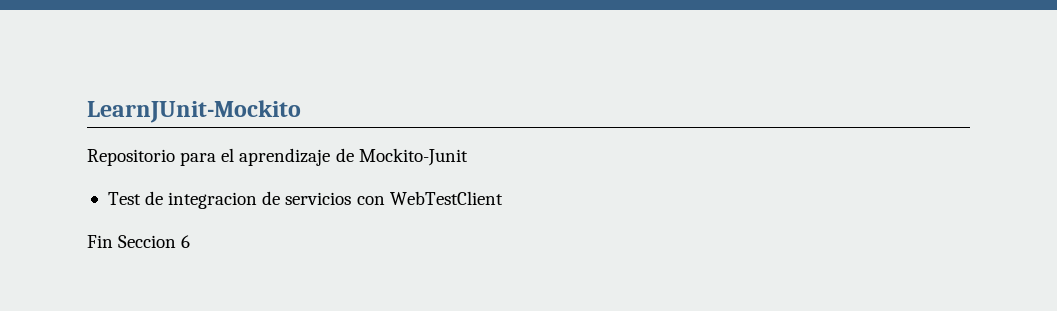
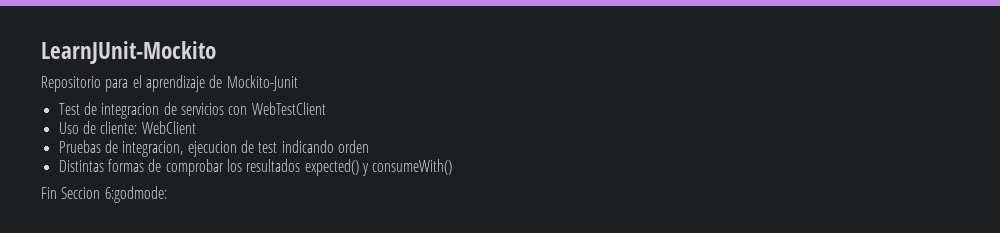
+ Uso de cliente: WebClient
+ Pruebas de integracion, ejecucion de test indicando orden
+ Distintas formas de comprobar los resultados expected() y consumeWith()
- Fin Seccion 6
+ Fin Seccion 6:godmode:

